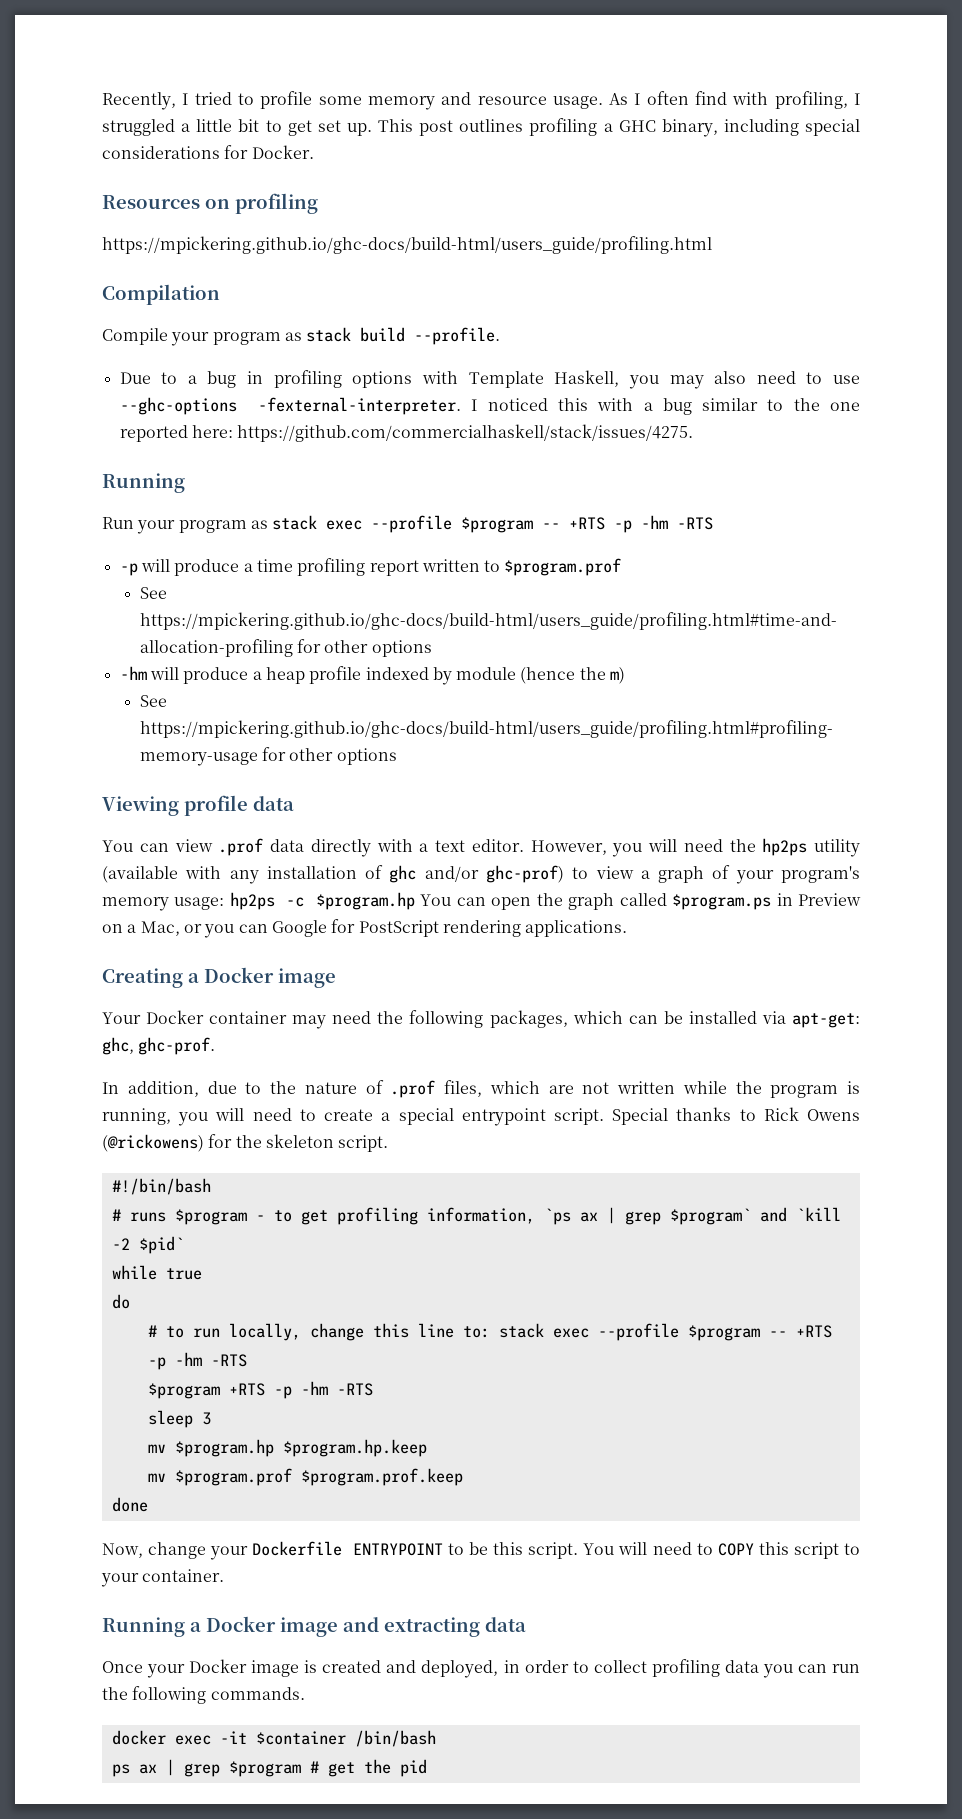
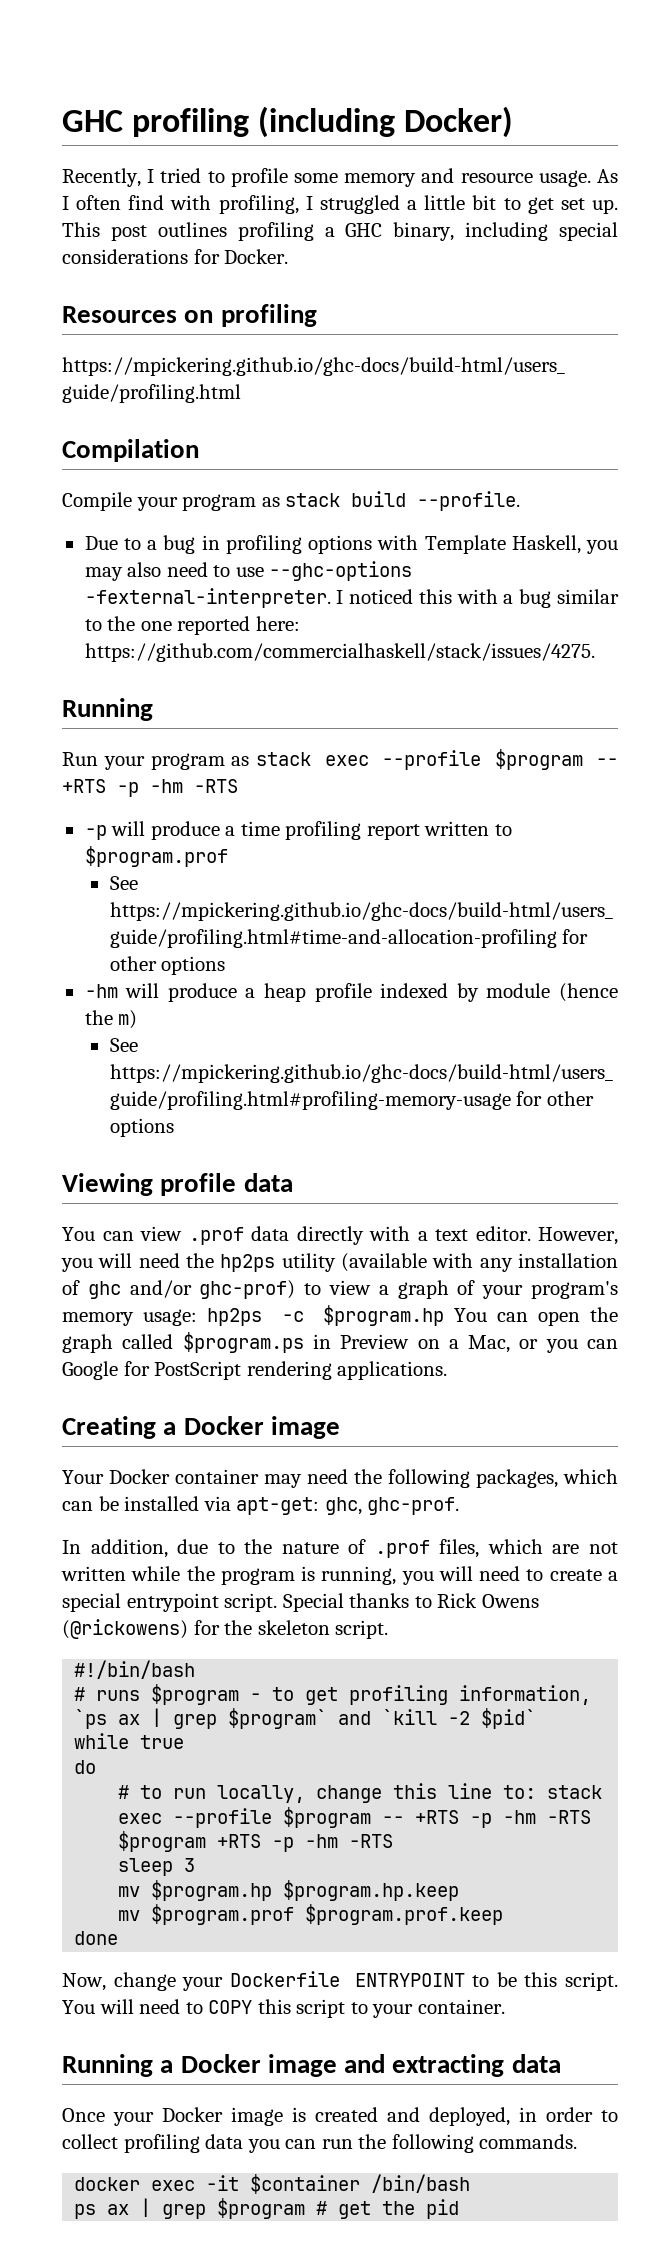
+ GHC profiling (including Docker)

